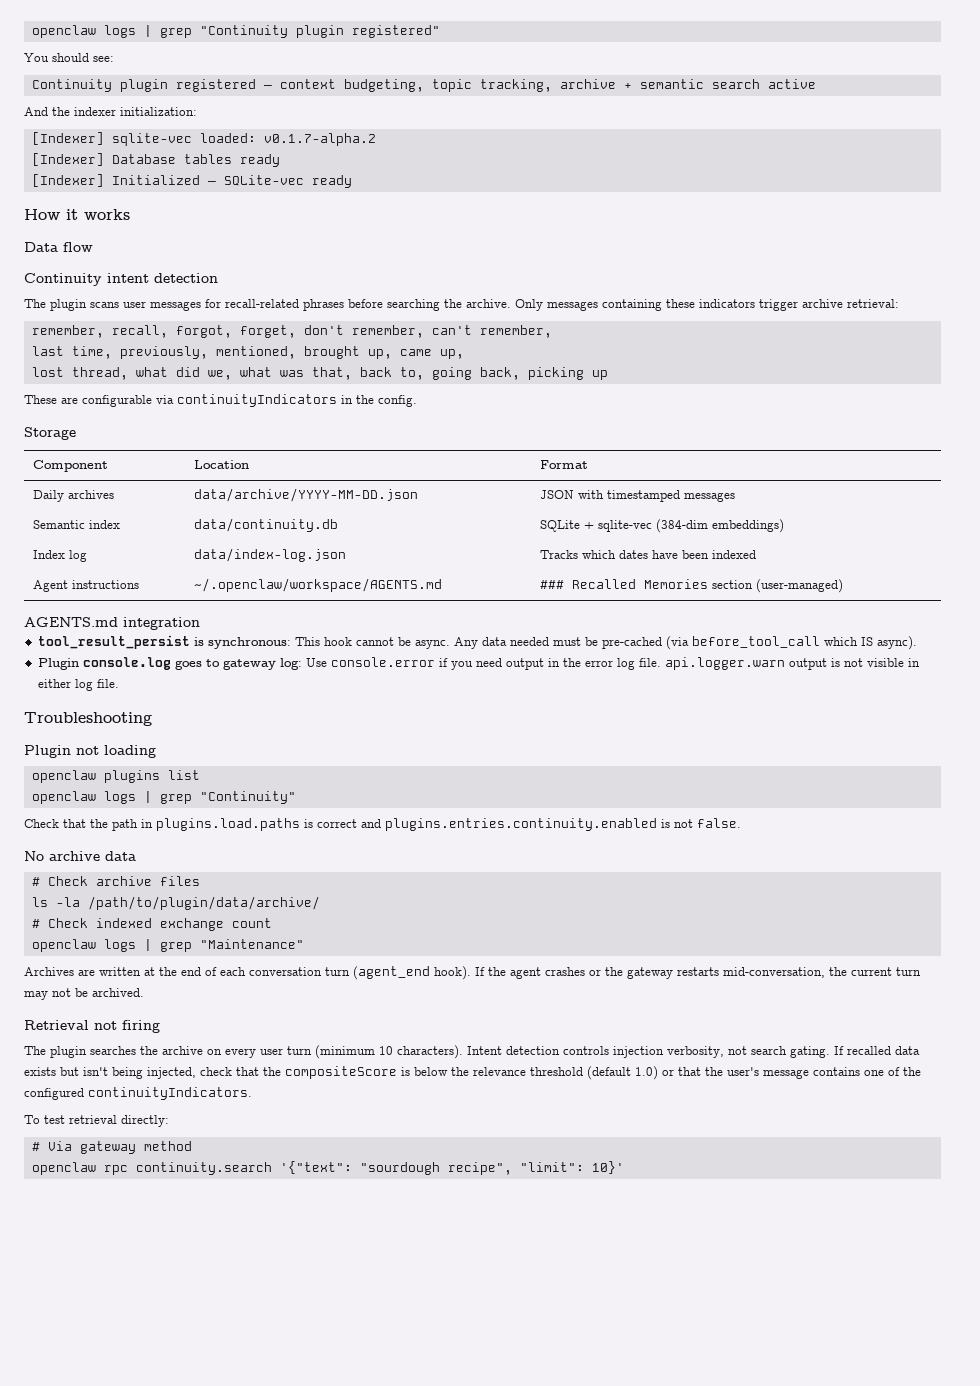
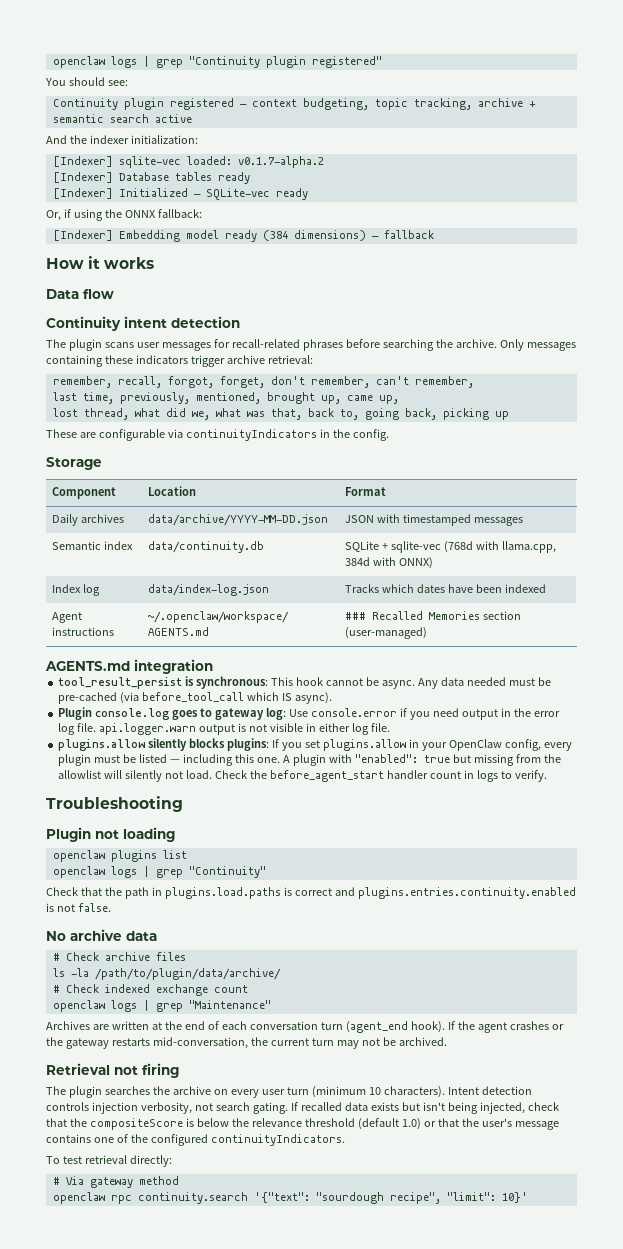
+ Or, if using the ONNX fallback:
+ [Indexer] Embedding model ready (384 dimensions) — fallback
- Semantic index | data/continuity.db | SQLite + sqlite-vec (384-dim embeddings)
+ Semantic index | data/continuity.db | SQLite + sqlite-vec (768d with llama.cpp, 384d with ONNX)
+ plugins.allow silently blocks plugins: If you set plugins.allow in your OpenClaw config, every plugin must be listed — including this one. A plugin with "enabled": true but missing from the allowlist will silently not load. Check the before_agent_start handler count in logs to verify.

